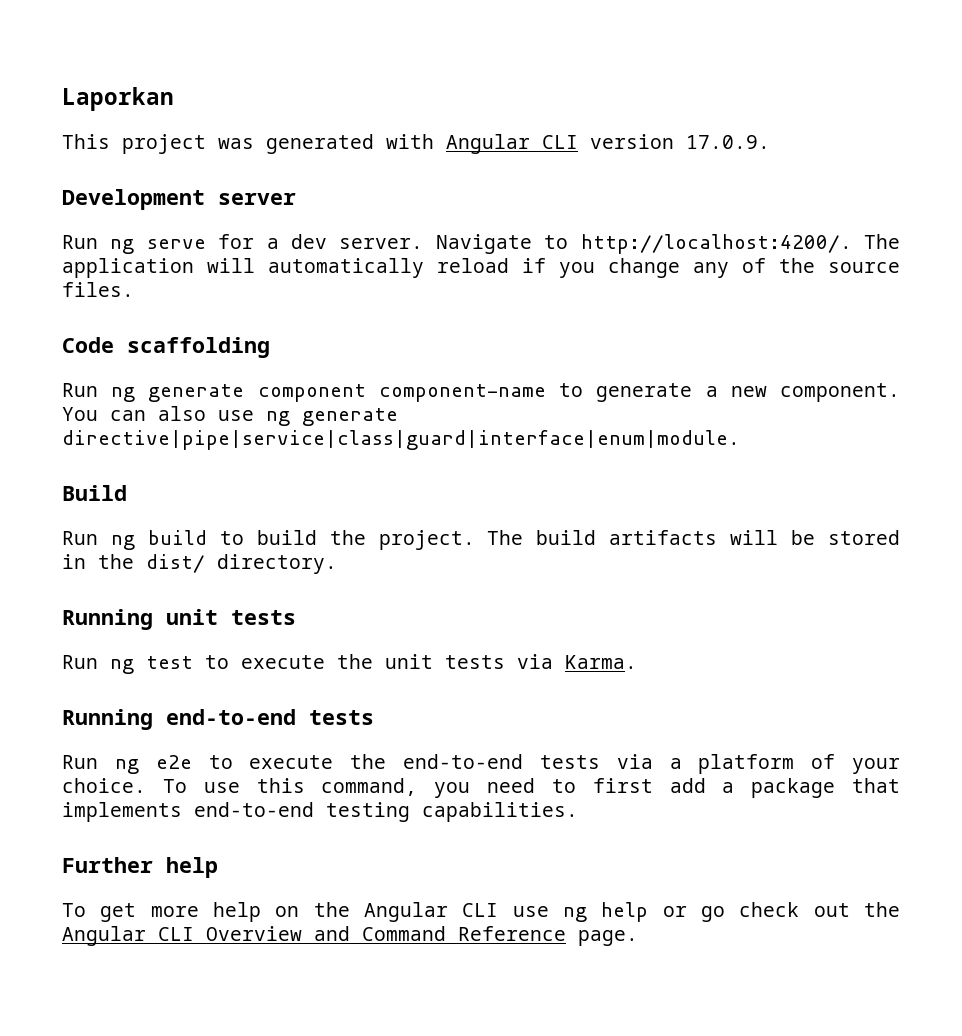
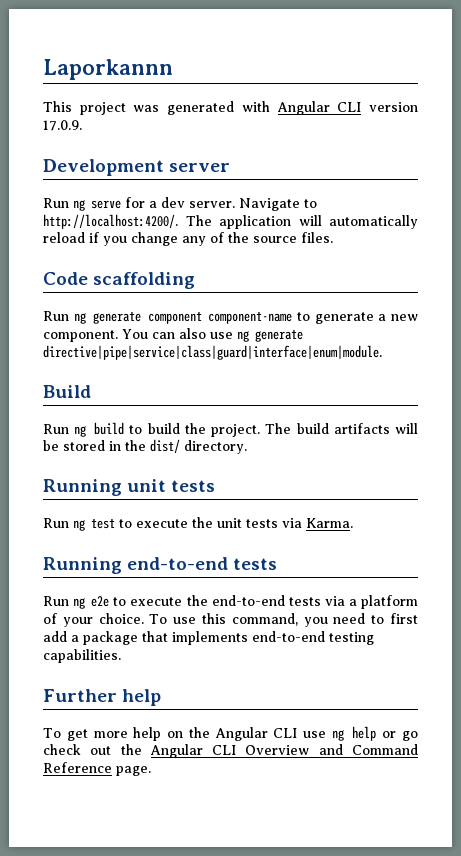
- Laporkan
+ Laporkannn

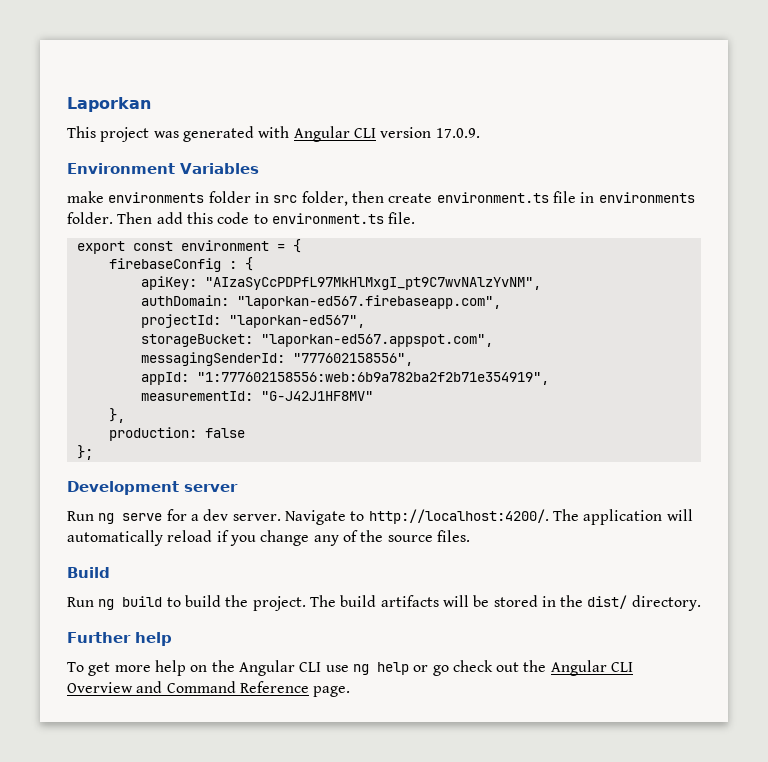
- Laporkannn
+ Laporkan
+ Environment Variables
+ make environments folder in src folder, then create environment.ts file in environments folder. Then add this code to environment.ts file.
+ export const environment = {
+ firebaseConfig : {
+ apiKey: "AIzaSyCcPDPfL97MkHlMxgI_pt9C7wvNAlzYvNM",
+ authDomain: "laporkan-ed567.firebaseapp.com",
+ projectId: "laporkan-ed567",
+ storageBucket: "laporkan-ed567.appspot.com",
+ messagingSenderId: "777602158556",
+ appId: "1:777602158556:web:6b9a782ba2f2b71e354919",
+ measurementId: "G-J42J1HF8MV"
+ },
+ production: false
+ };
- Code scaffolding
- Run ng generate component component-name to generate a new component. You can also use ng generate directive|pipe|service|class|guard|interface|enum|module.
- Running unit tests
- Run ng test to execute the unit tests via Karma.
- Running end-to-end tests
- Run ng e2e to execute the end-to-end tests via a platform of your choice. To use this command, you need to first add a package that implements end-to-end testing capabilities.

